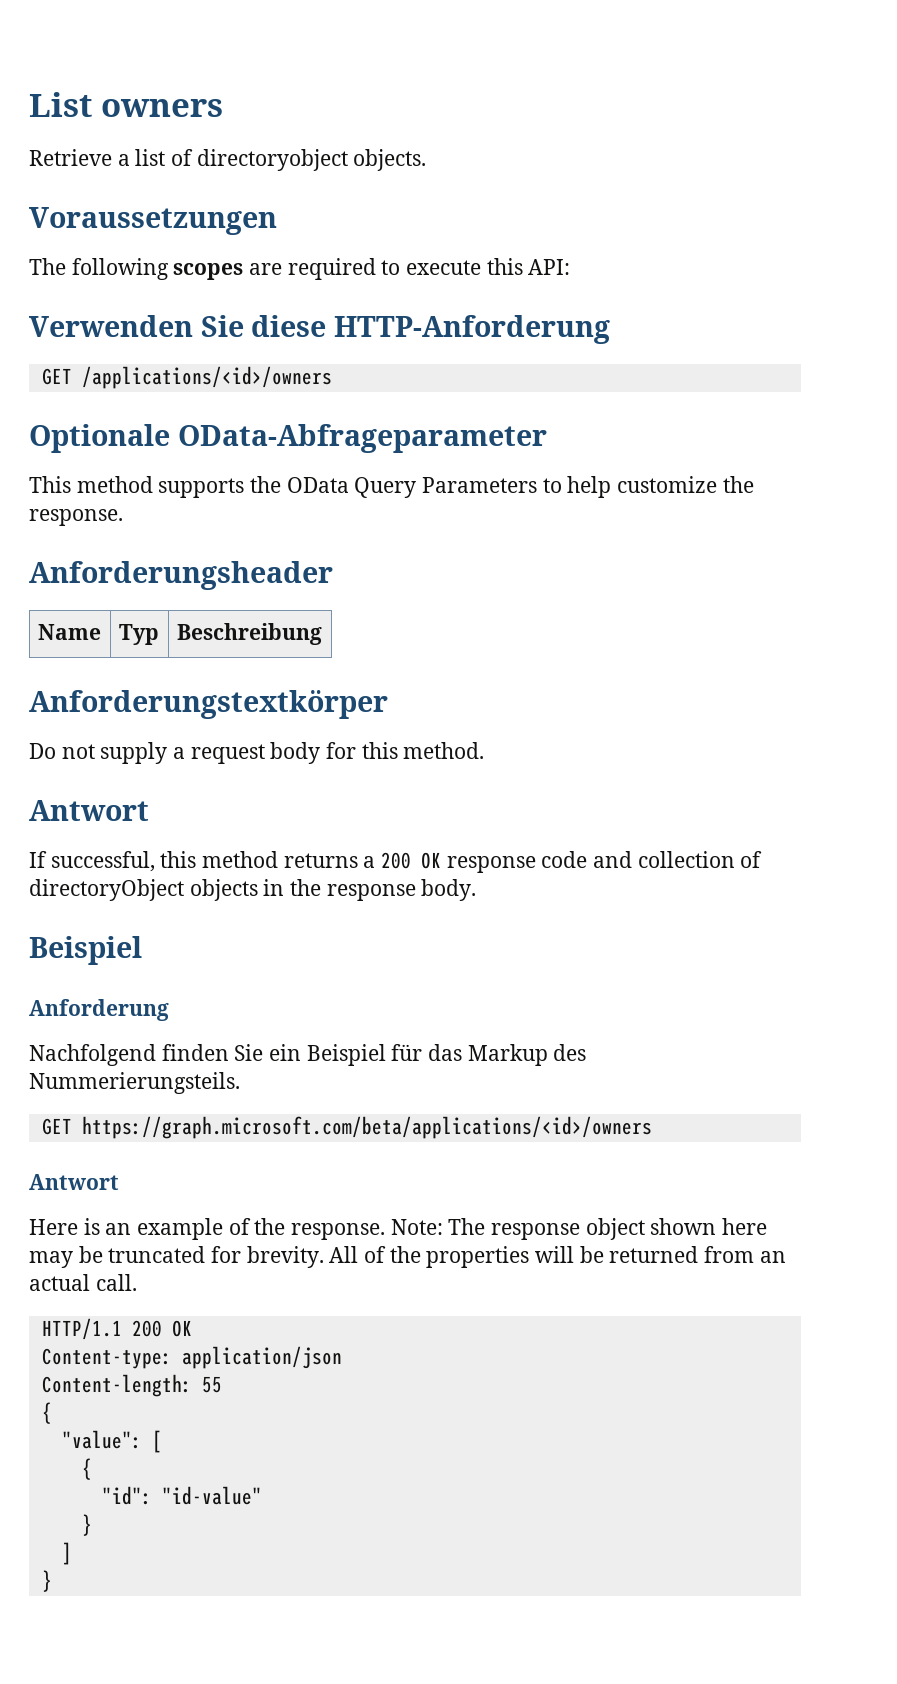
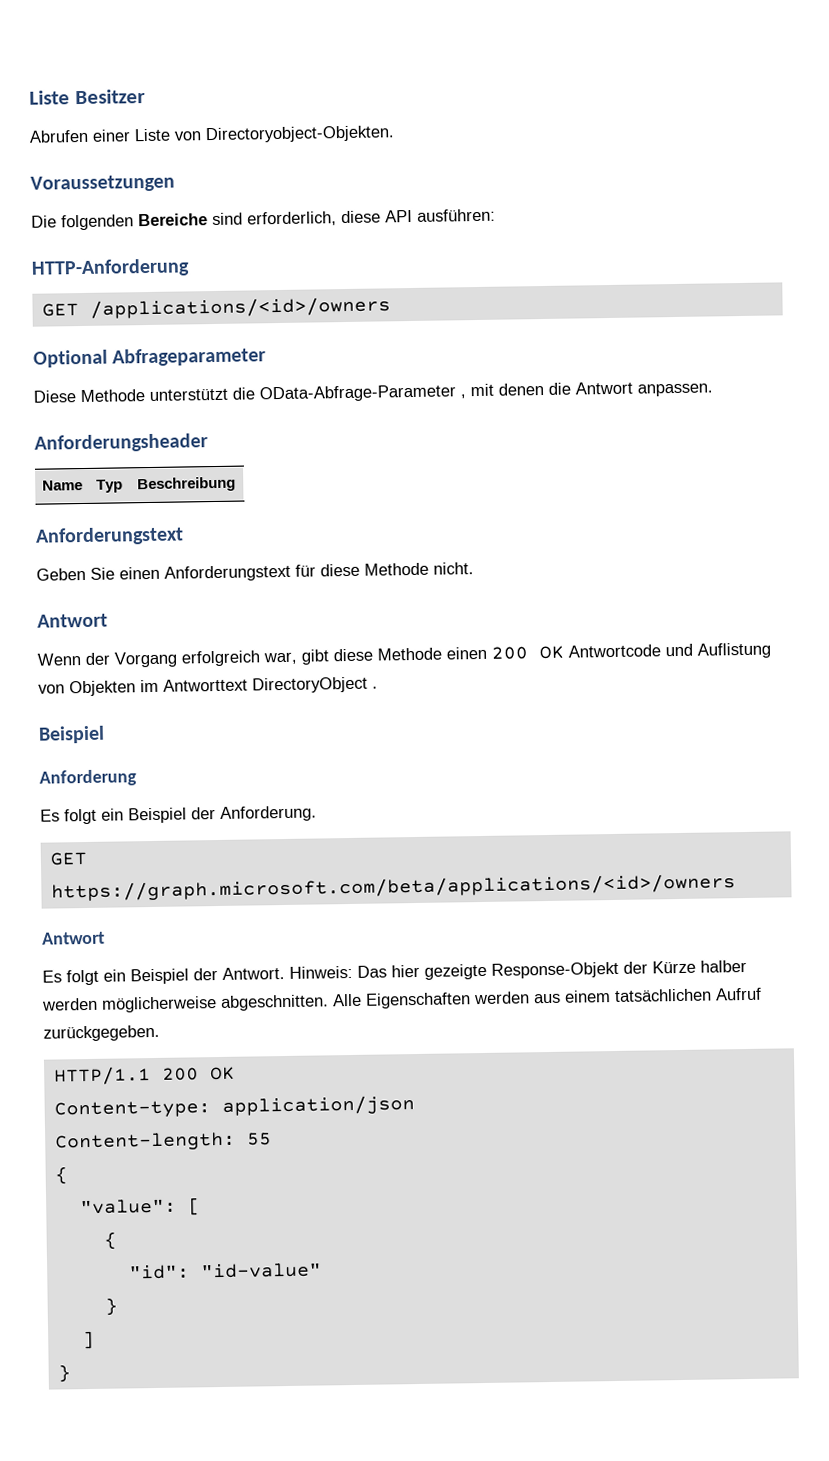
- List owners
- Retrieve a list of directoryobject objects.
+ Liste Besitzer
+ Abrufen einer Liste von Directoryobject-Objekten.
  Voraussetzungen
- The following scopes are required to execute this API:
- Verwenden Sie diese HTTP-Anforderung
+ Die folgenden Bereiche sind erforderlich, diese API ausführen:
+ HTTP-Anforderung
  GET /applications/<id>/owners
- Optionale OData-Abfrageparameter
- This method supports the OData Query Parameters to help customize the response.
+ Optional Abfrageparameter
+ Diese Methode unterstützt die OData-Abfrage-Parameter , mit denen die Antwort anpassen.
  Anforderungsheader
  Name | Typ | Beschreibung
- Anforderungstextkörper
- Do not supply a request body for this method.
+ Anforderungstext
+ Geben Sie einen Anforderungstext für diese Methode nicht.
  Antwort
- If successful, this method returns a 200 OK response code and collection of directoryObject objects in the response body.
+ Wenn der Vorgang erfolgreich war, gibt diese Methode einen 200 OK Antwortcode und Auflistung von Objekten im Antworttext DirectoryObject .
  Beispiel
  Anforderung
- Nachfolgend finden Sie ein Beispiel für das Markup des Nummerierungsteils.
+ Es folgt ein Beispiel der Anforderung.
  GET https://graph.microsoft.com/beta/applications/<id>/owners
  Antwort
- Here is an example of the response. Note: The response object shown here may be truncated for brevity. All of the properties will be returned from an actual call.
+ Es folgt ein Beispiel der Antwort. Hinweis: Das hier gezeigte Response-Objekt der Kürze halber werden möglicherweise abgeschnitten. Alle Eigenschaften werden aus einem tatsächlichen Aufruf zurückgegeben.

